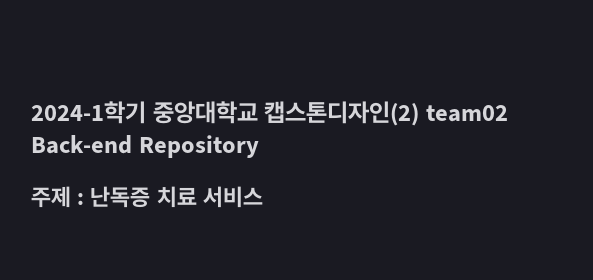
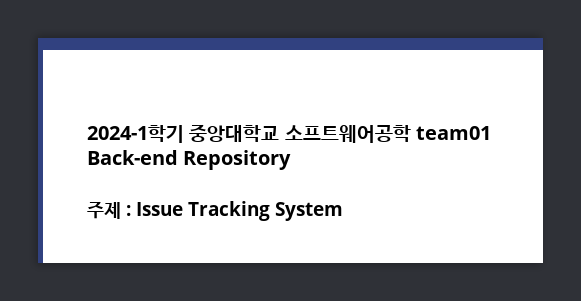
- 2024-1학기 중앙대학교 캡스톤디자인(2) team02 Back-end Repository
+ 2024-1학기 중앙대학교 소프트웨어공학 team01 Back-end Repository
- 주제 : 난독증 치료 서비스
+ 주제 : Issue Tracking System

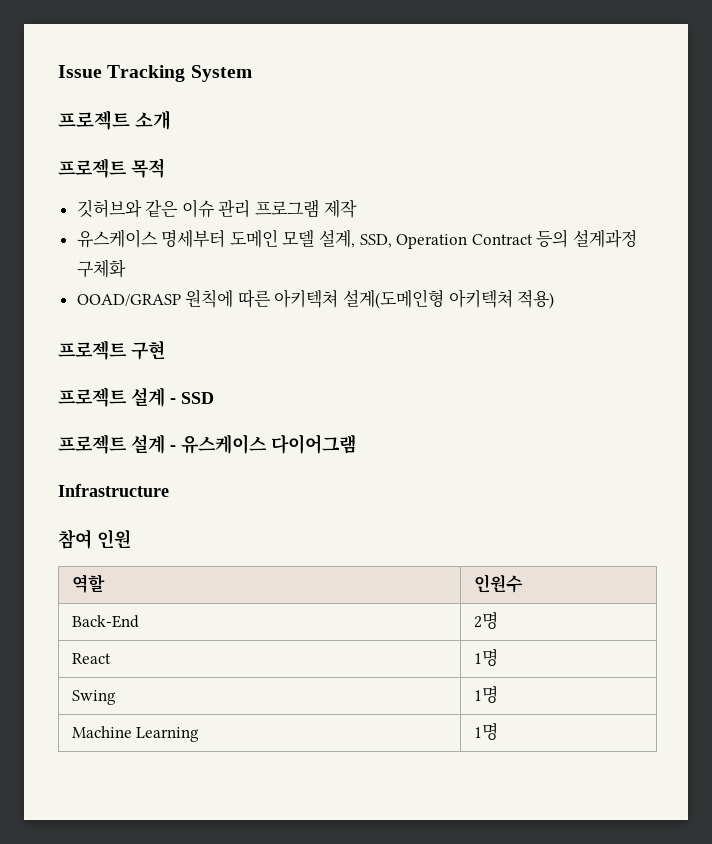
- 2024-1학기 중앙대학교 소프트웨어공학 team01 Back-end Repository
- 주제 : Issue Tracking System
+ Issue Tracking System
+ 프로젝트 소개
+ 프로젝트 목적
+ 깃허브와 같은 이슈 관리 프로그램 제작
+ 유스케이스 명세부터 도메인 모델 설계, SSD, Operation Contract 등의 설계과정 구체화
+ OOAD/GRASP 원칙에 따른 아키텍쳐 설계(도메인형 아키텍쳐 적용)
+ 프로젝트 구현
+ 프로젝트 설계 - SSD
+ 프로젝트 설계 - 유스케이스 다이어그램
+ Infrastructure
+ 참여 인원
+ 역할 | 인원수
+ Back-End | 2명
+ React | 1명
+ Swing | 1명
+ Machine Learning | 1명

